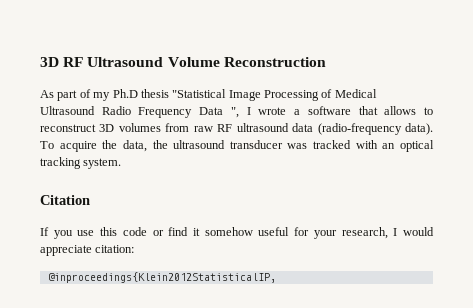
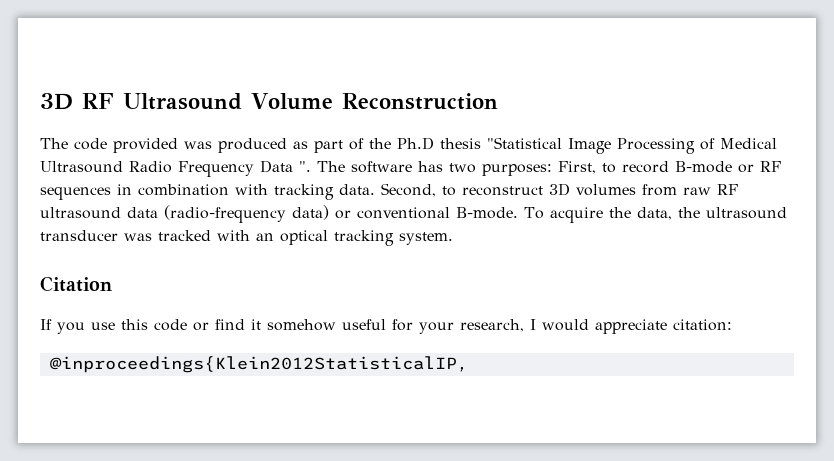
- As part of my Ph.D thesis "Statistical Image Processing of Medical Ultrasound Radio Frequency Data ", I wrote a software that allows to reconstruct 3D volumes from raw RF ultrasound data (radio-frequency data).
+ The code provided was produced as part of the Ph.D thesis "Statistical Image Processing of Medical Ultrasound Radio Frequency Data ". The software has two purposes: First, to record B-mode or RF sequences in combination with tracking data. Second, to reconstruct 3D volumes from raw RF ultrasound data (radio-frequency data) or conventional B-mode.

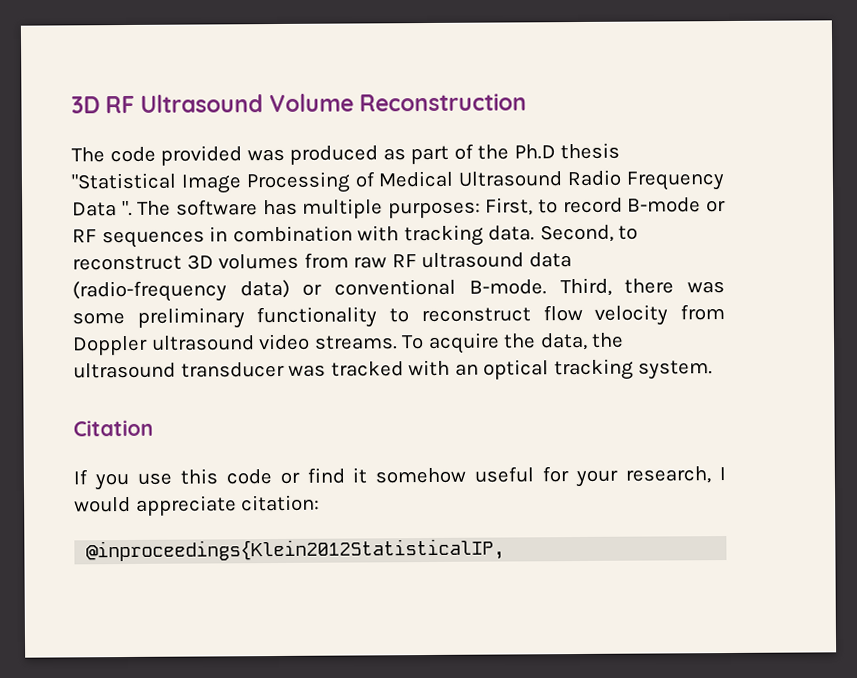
- The software has two purposes: First, to record B-mode or RF sequences in combination with tracking data.
+ The software has multiple purposes: First, to record B-mode or RF sequences in combination with tracking data.
+ Third, there was some preliminary functionality to reconstruct flow velocity from Doppler ultrasound video streams.

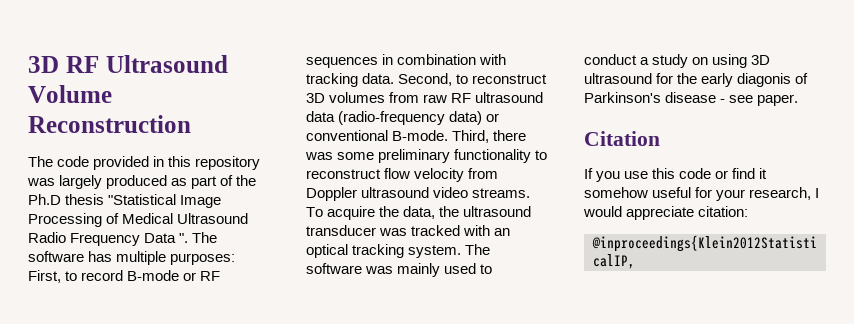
- The code provided was produced as part of the Ph.D thesis "Statistical Image Processing of Medical Ultrasound Radio Frequency Data ".
+ The code provided in this repository was largely produced as part of the Ph.D thesis "Statistical Image Processing of Medical Ultrasound Radio Frequency Data ".
+ The software was mainly used to conduct a study on using 3D ultrasound for the early diagonis of Parkinson's disease - see paper.

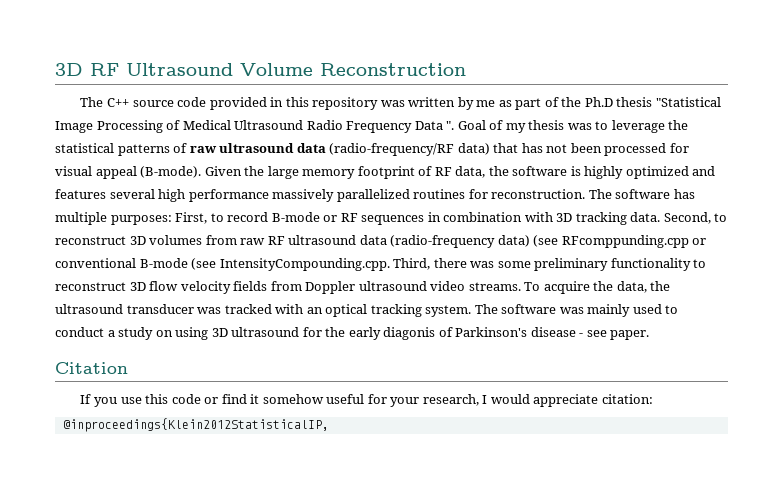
- The code provided in this repository was largely produced as part of the Ph.D thesis "Statistical Image Processing of Medical Ultrasound Radio Frequency Data ".
+ The C++ source code provided in this repository was written by me as part of the Ph.D thesis "Statistical Image Processing of Medical Ultrasound Radio Frequency Data ".
+ Goal of my thesis was to leverage the statistical patterns of raw ultrasound data (radio-frequency/RF data) that has not been processed for visual appeal (B-mode). Given the large memory footprint of RF data, the software is highly optimized and features several high performance massively parallelized routines for reconstruction.
- The software has multiple purposes: First, to record B-mode or RF sequences in combination with tracking data.
+ The software has multiple purposes: First, to record B-mode or RF sequences in combination with 3D tracking data.
- Second, to reconstruct 3D volumes from raw RF ultrasound data (radio-frequency data) or conventional B-mode. Third, there was some preliminary functionality to reconstruct flow velocity from Doppler ultrasound video streams.
+ Second, to reconstruct 3D volumes from raw RF ultrasound data (radio-frequency data) (see RFcomppunding.cpp or conventional B-mode (see IntensityCompounding.cpp. Third, there was some preliminary functionality to reconstruct 3D flow velocity fields from Doppler ultrasound video streams.

